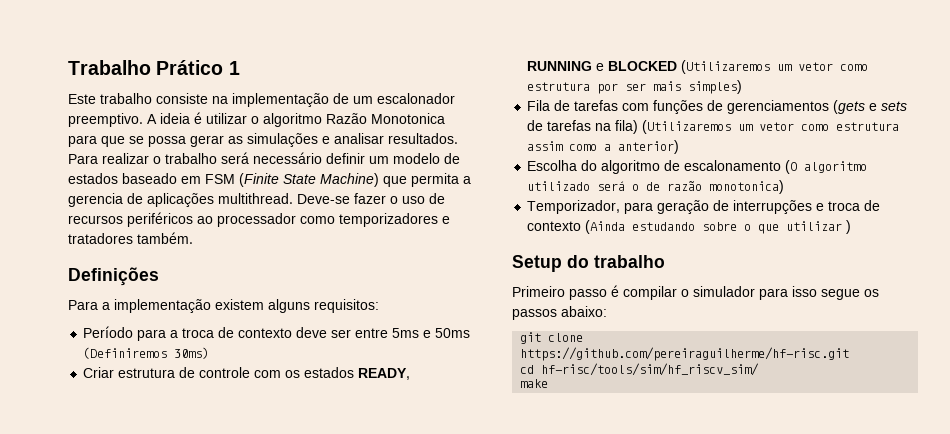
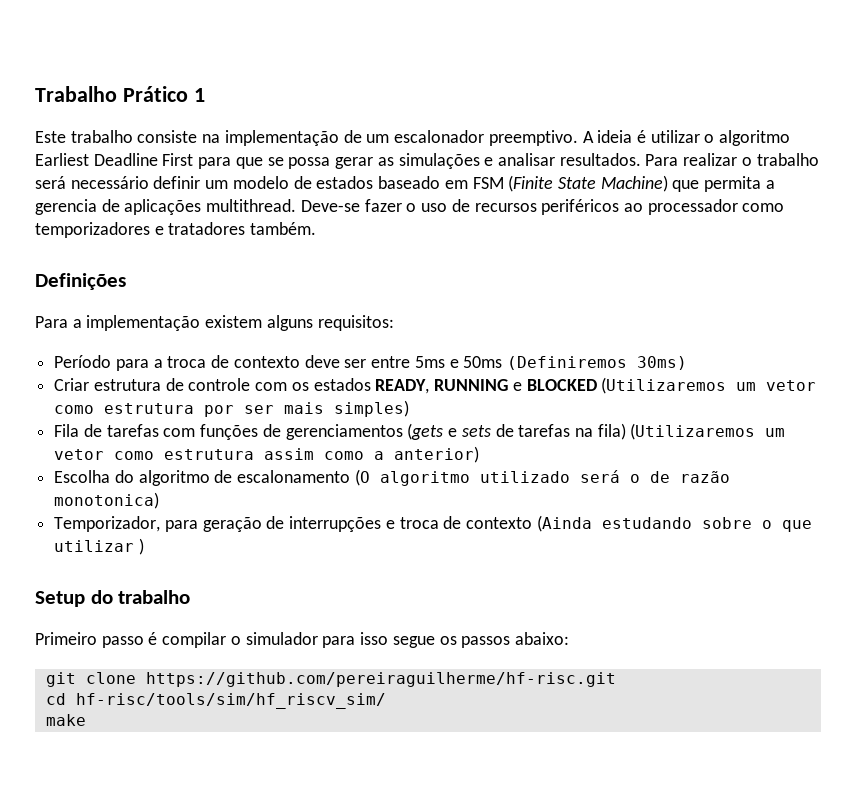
- A ideia é utilizar o algoritmo Razão Monotonica para que se possa gerar as simulações e analisar resultados.
+ A ideia é utilizar o algoritmo Earliest Deadline First para que se possa gerar as simulações e analisar resultados.

